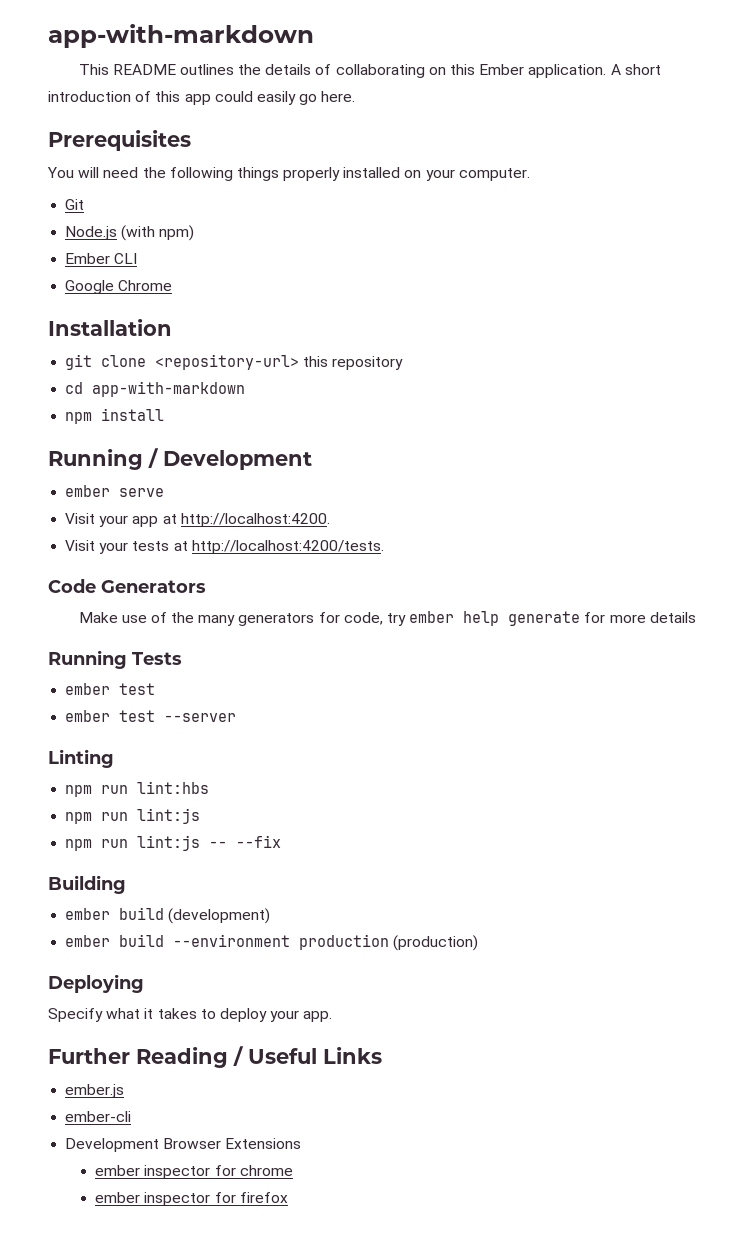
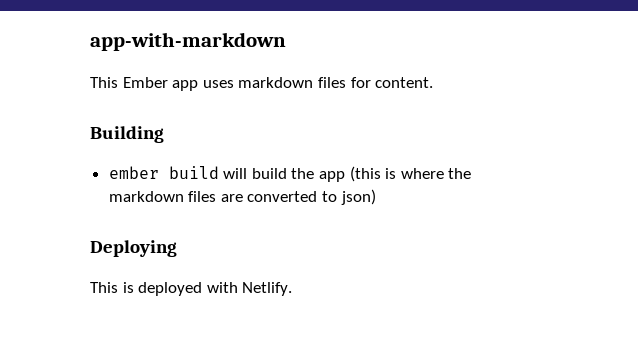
- This README outlines the details of collaborating on this Ember application. A short introduction of this app could easily go here.
- Prerequisites
- You will need the following things properly installed on your computer.
- Git
- Node.js (with npm)
- Ember CLI
- Google Chrome
- Installation
- git clone <repository-url> this repository
- cd app-with-markdown
- npm install
- Running / Development
- ember serve
- Visit your app at http://localhost:4200.
- Visit your tests at http://localhost:4200/tests.
- Code Generators
- Make use of the many generators for code, try ember help generate for more details
- Running Tests
- ember test
- ember test --server
- Linting
- npm run lint:hbs
- npm run lint:js
- npm run lint:js -- --fix
+ This Ember app uses markdown files for content.
  Building
- ember build (development)
- ember build --environment production (production)
+ ember build will build the app (this is where the markdown files are converted to json)
  Deploying
- Specify what it takes to deploy your app.
- Further Reading / Useful Links
- ember.js
- ember-cli
- Development Browser Extensions
- ember inspector for chrome
- ember inspector for firefox
+ This is deployed with Netlify.

